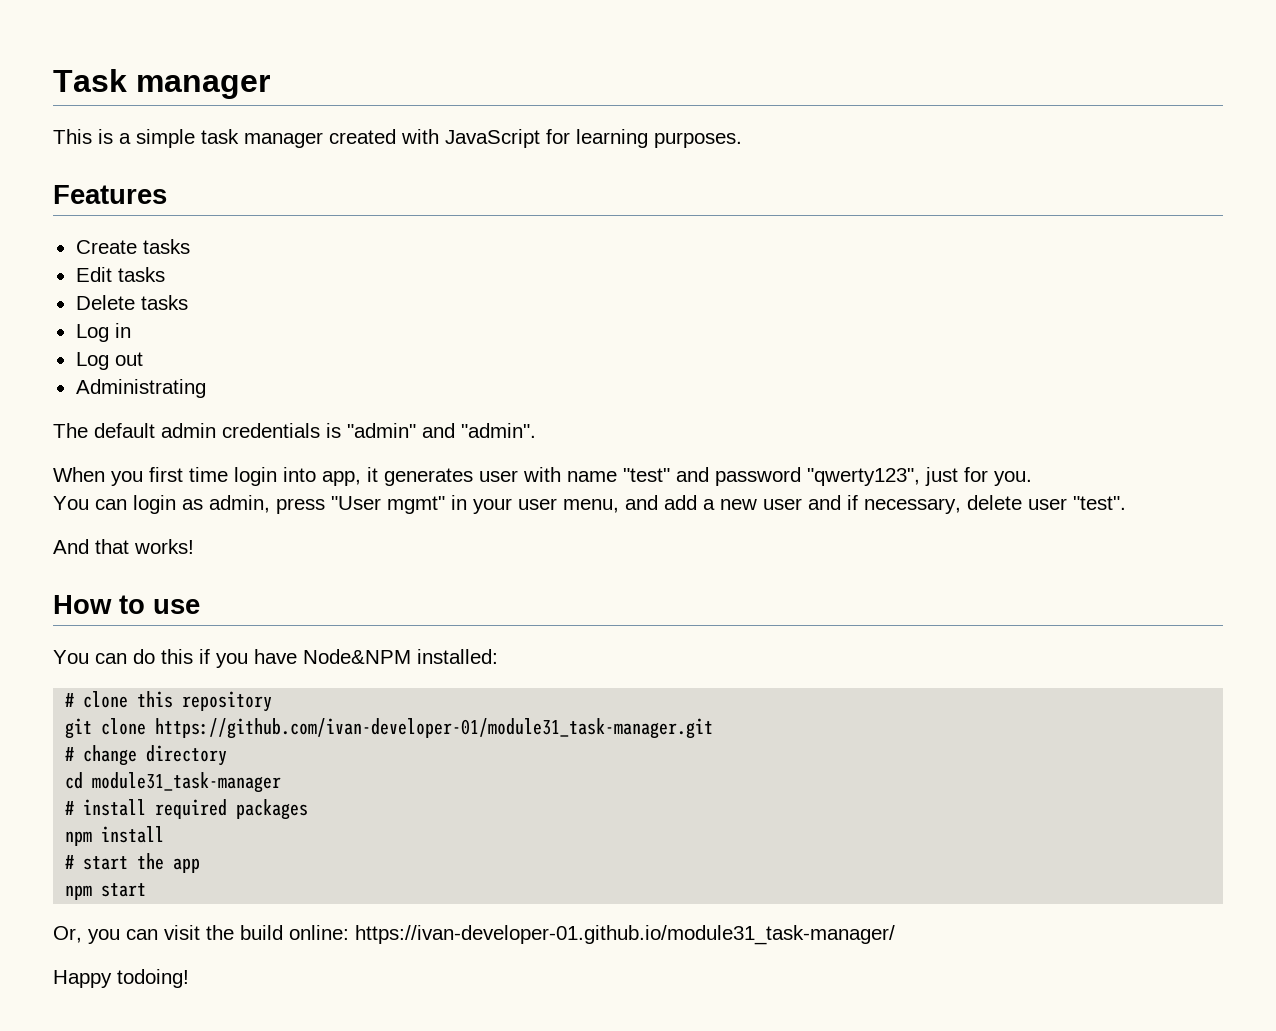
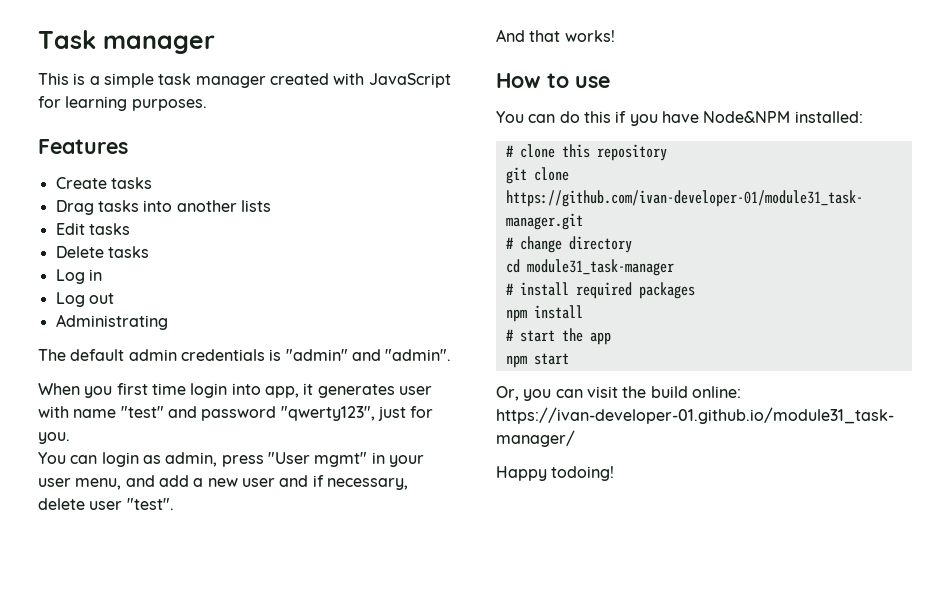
+ Drag tasks into another lists

